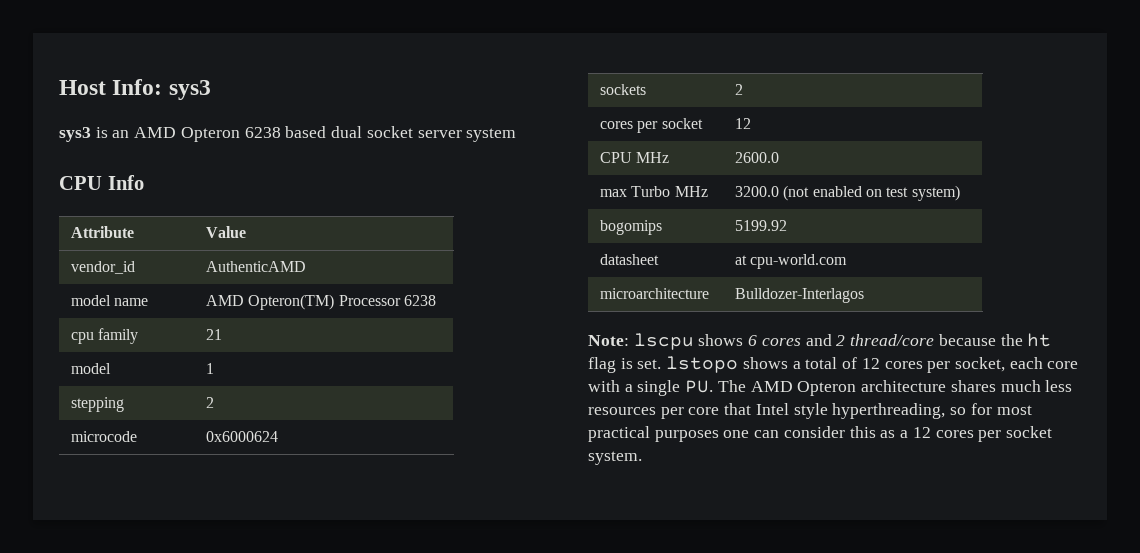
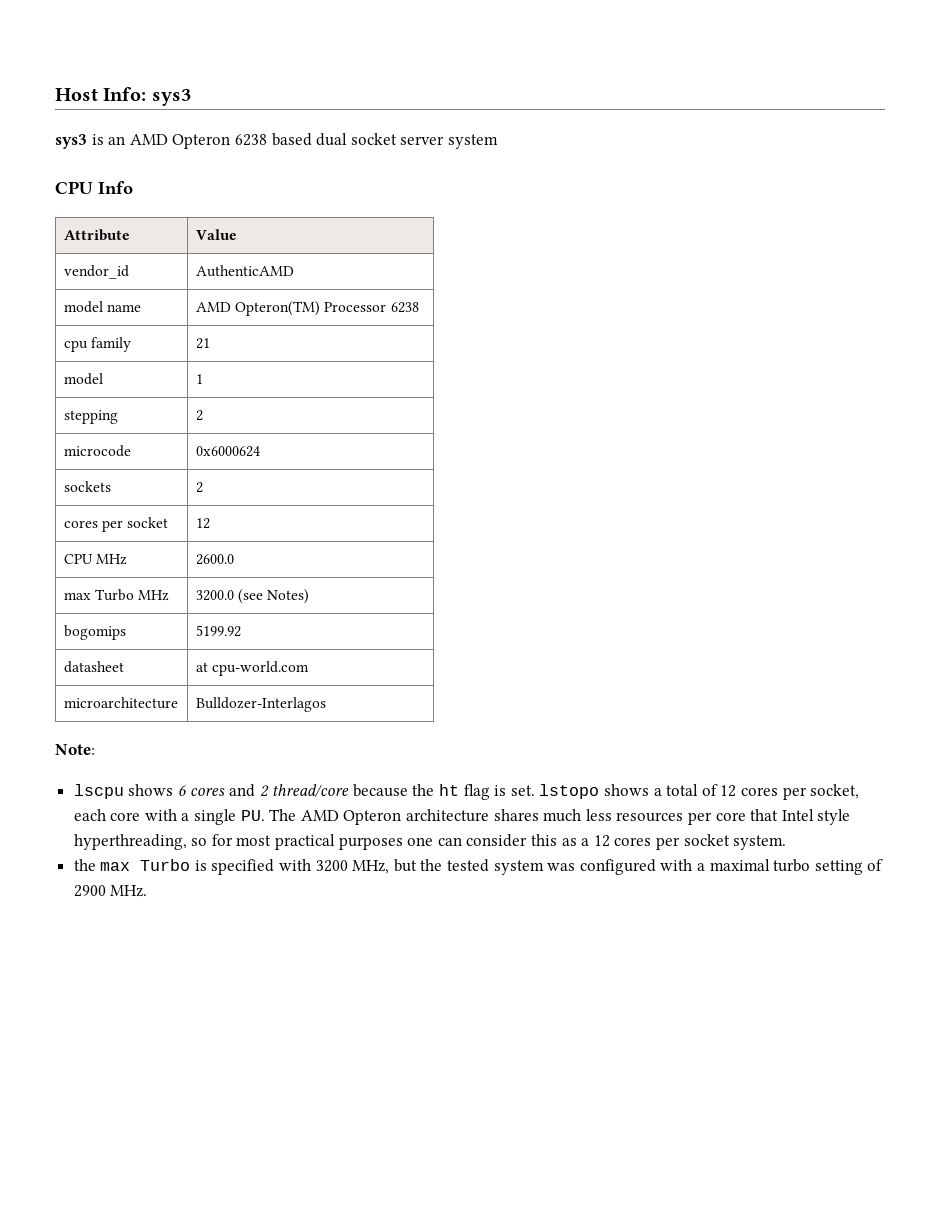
- max Turbo MHz | 3200.0 (not enabled on test system)
+ max Turbo MHz | 3200.0 (see Notes)
- Note: lscpu shows 6 cores and 2 thread/core because the ht flag is set. lstopo shows a total of 12 cores per socket, each core with a single PU. The AMD Opteron architecture shares much less resources per core that Intel style hyperthreading, so for most practical purposes one can consider this as a 12 cores per socket system.
+ Note:
+ lscpu shows 6 cores and 2 thread/core because the ht flag is set. lstopo shows a total of 12 cores per socket, each core with a single PU. The AMD Opteron architecture shares much less resources per core that Intel style hyperthreading, so for most practical purposes one can consider this as a 12 cores per socket system.
+ the max Turbo is specified with 3200 MHz, but the tested system was configured with a maximal turbo setting of 2900 MHz.

